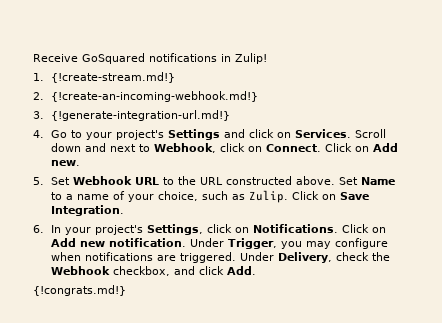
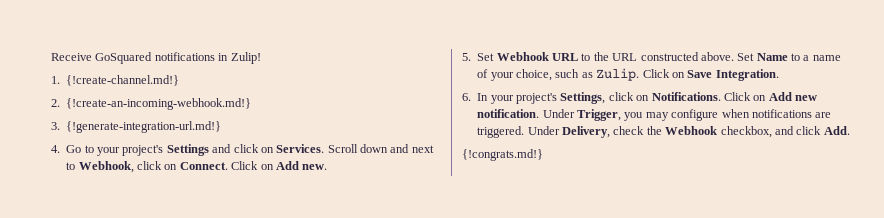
- 1. {!create-stream.md!}
+ 1. {!create-channel.md!}

